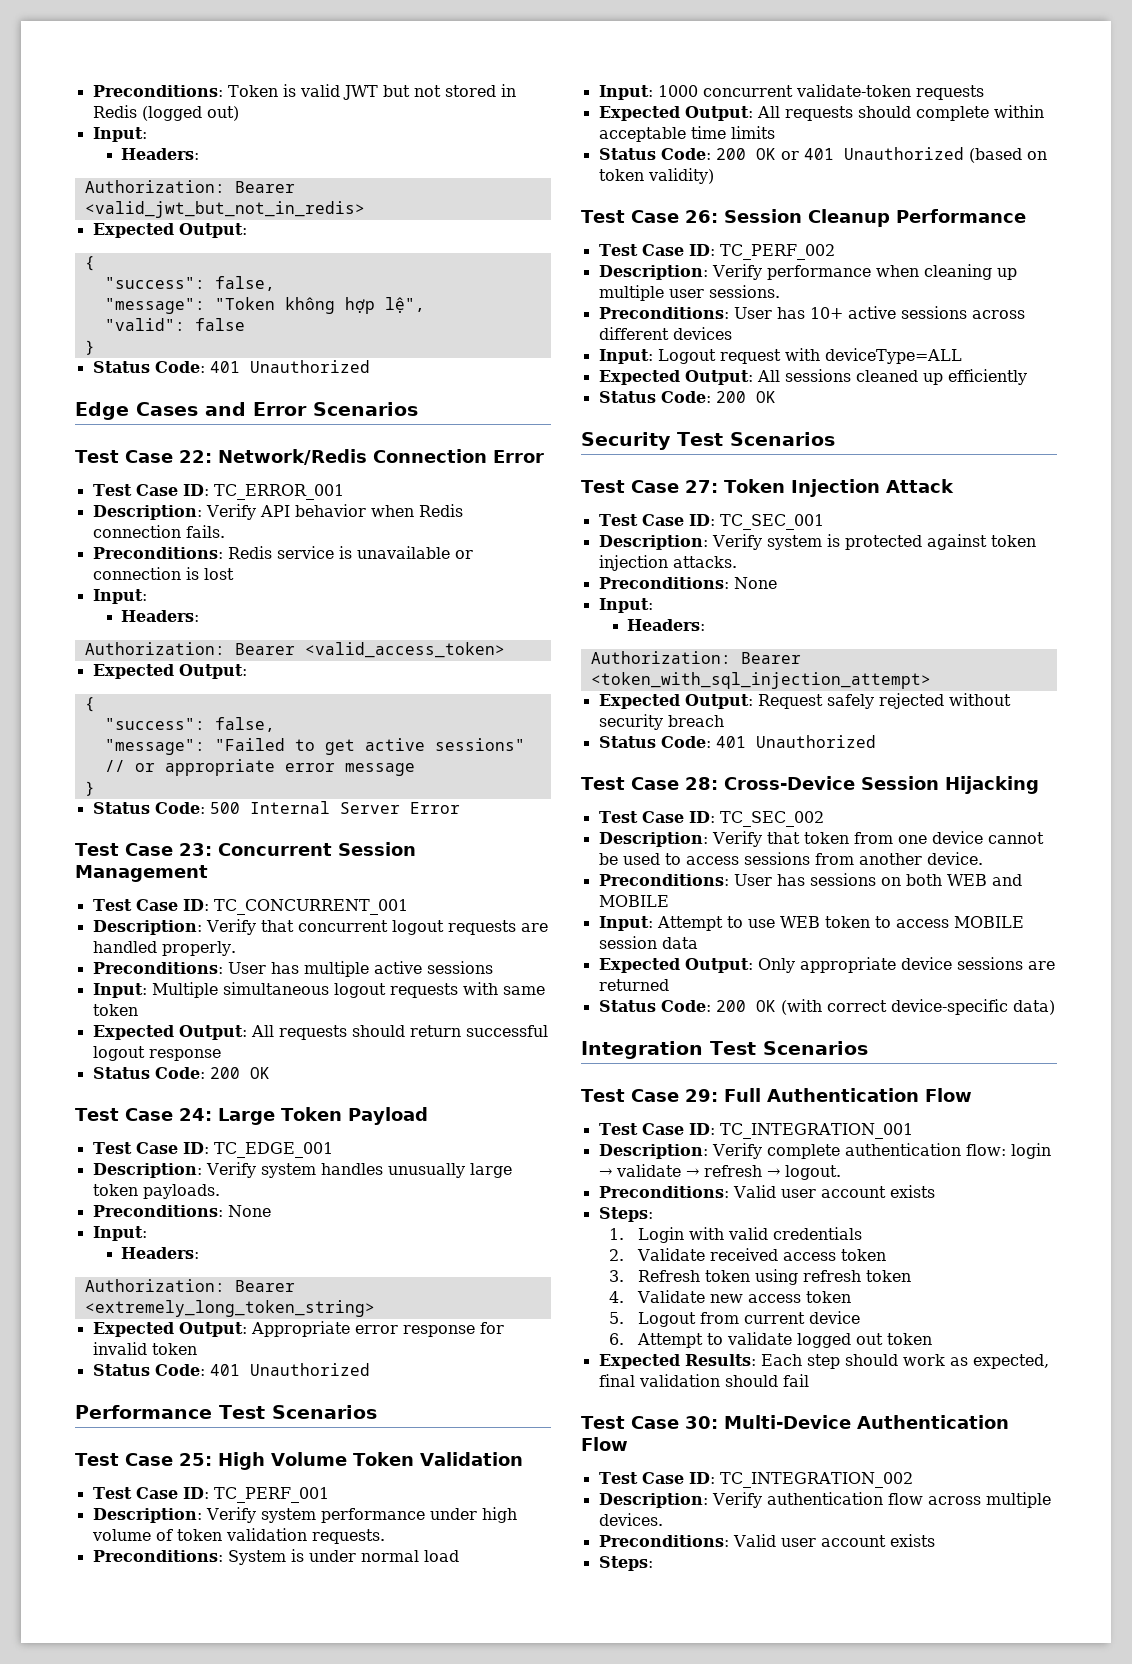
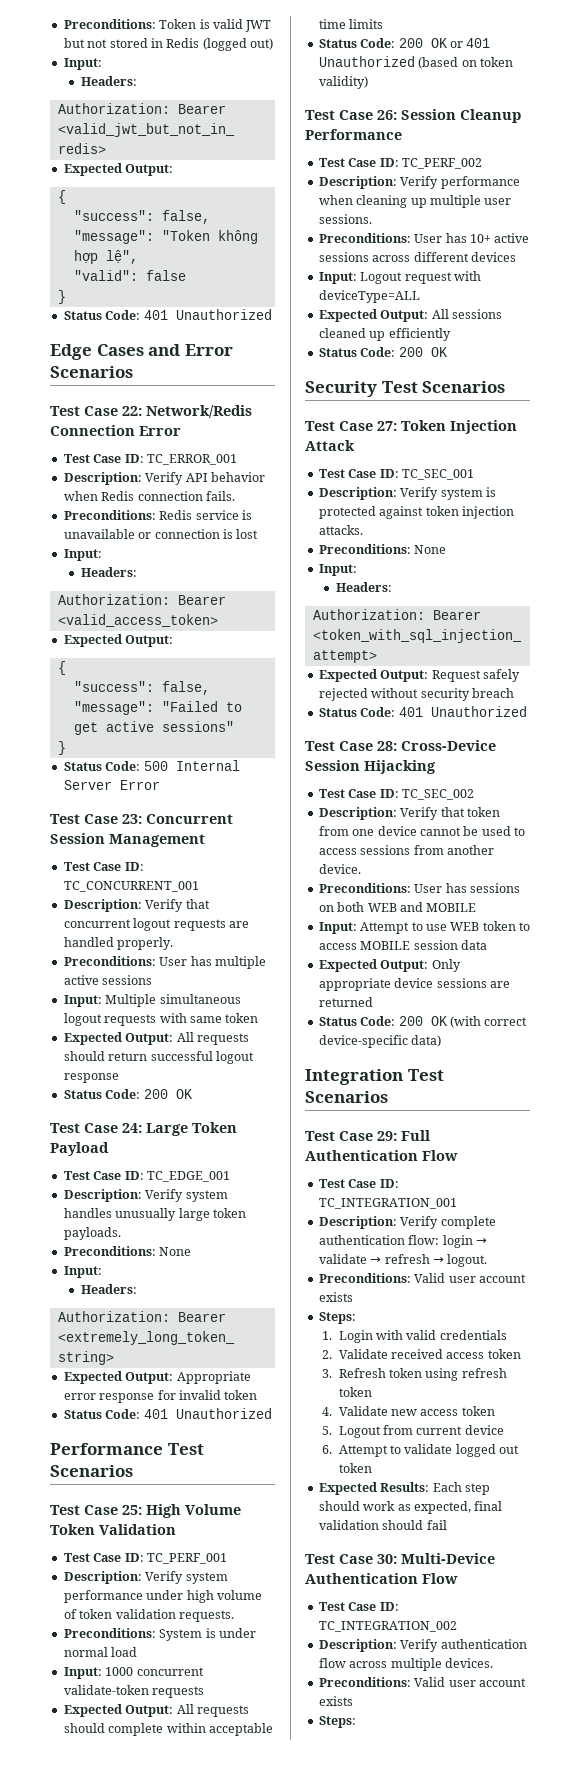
- "message": "Failed to get active sessions" // or appropriate error message
+ "message": "Failed to get active sessions"

